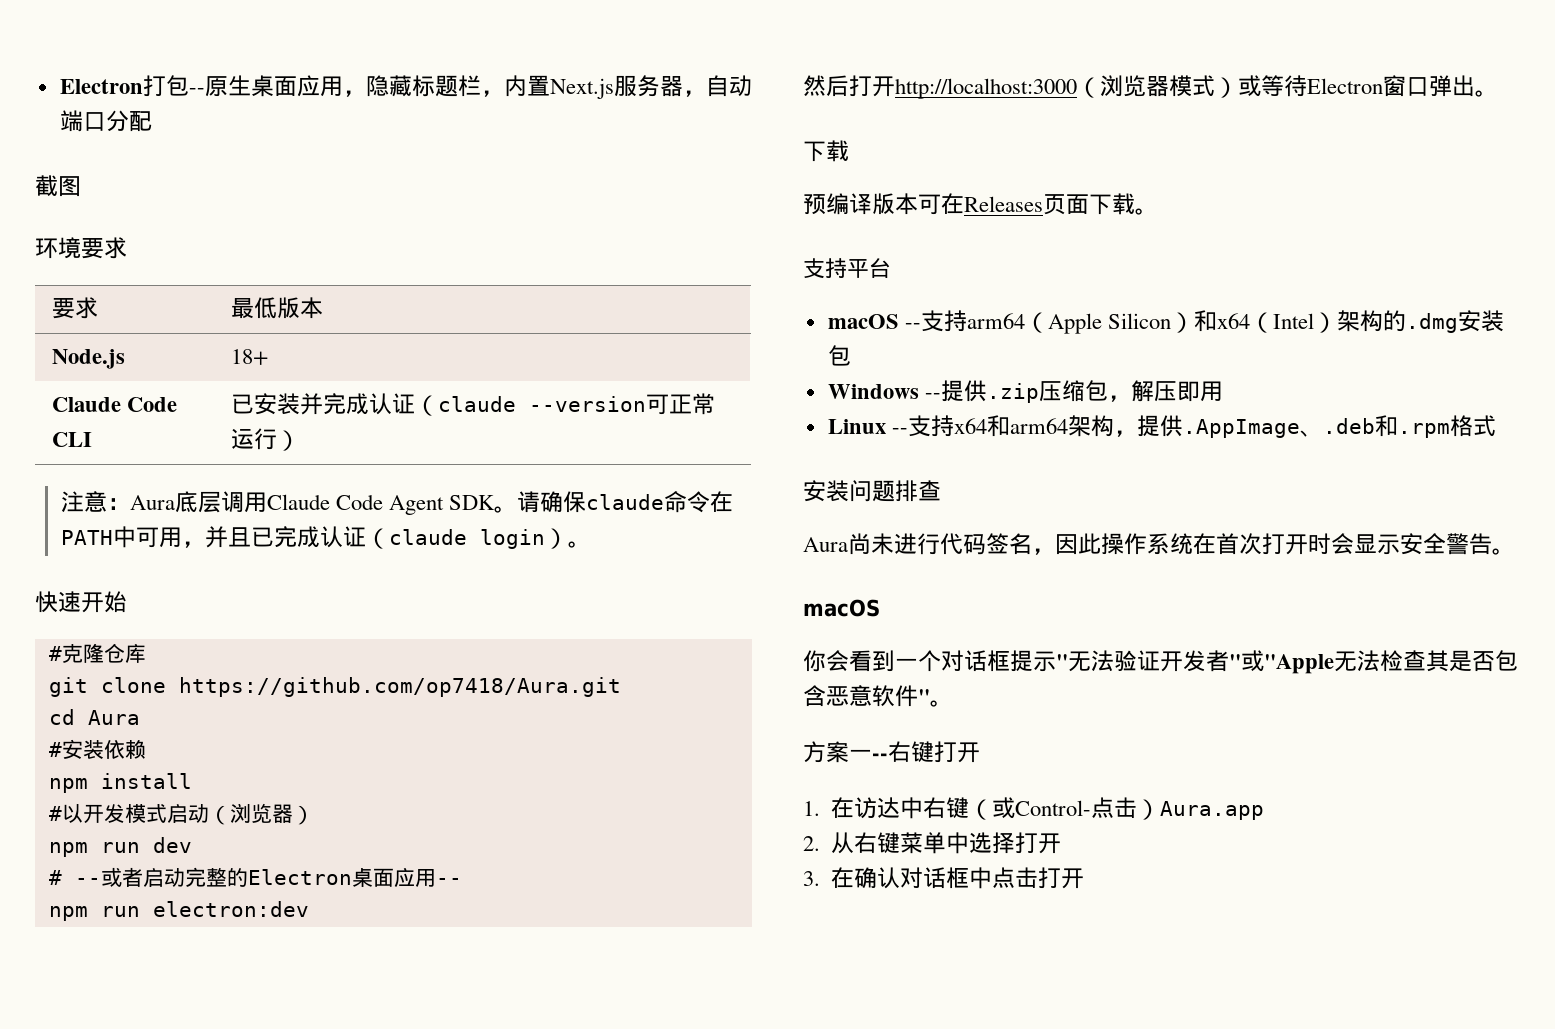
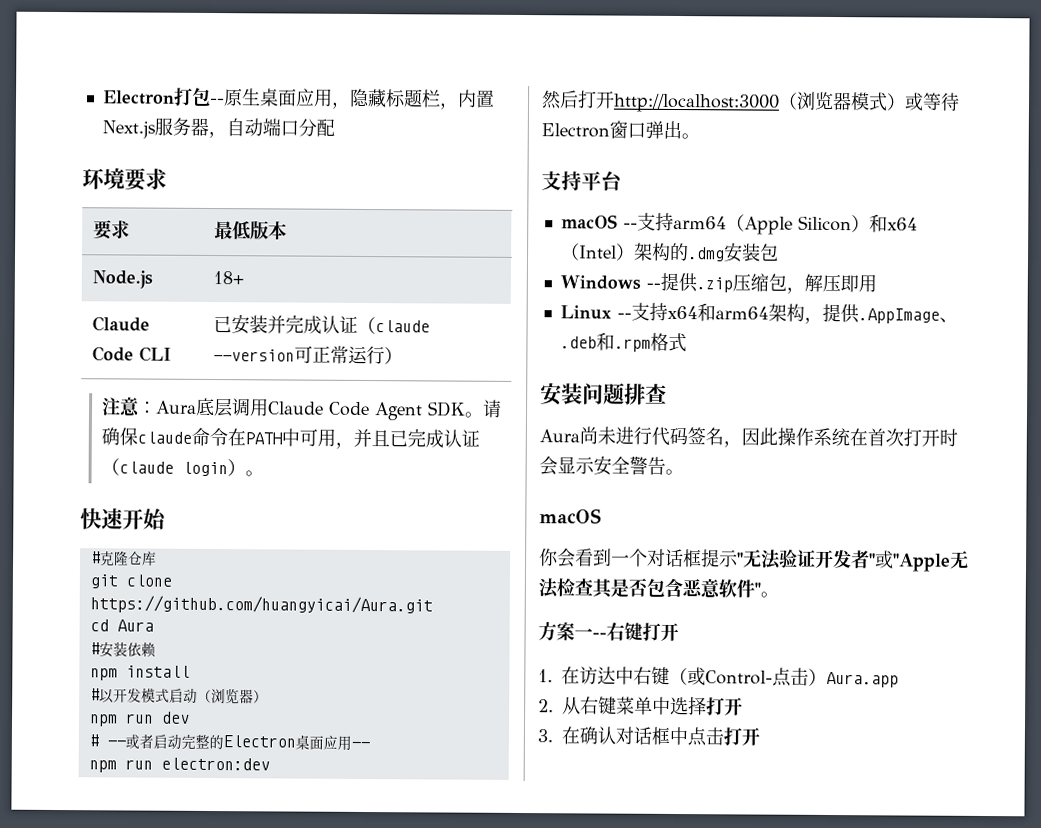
- 截图
- git clone https://github.com/op7418/Aura.git
+ git clone https://github.com/huangyicai/Aura.git
  然后打开http://localhost:3000（浏览器模式）或等待Electron窗口弹出。
- 下载
- 预编译版本可在Releases页面下载。

